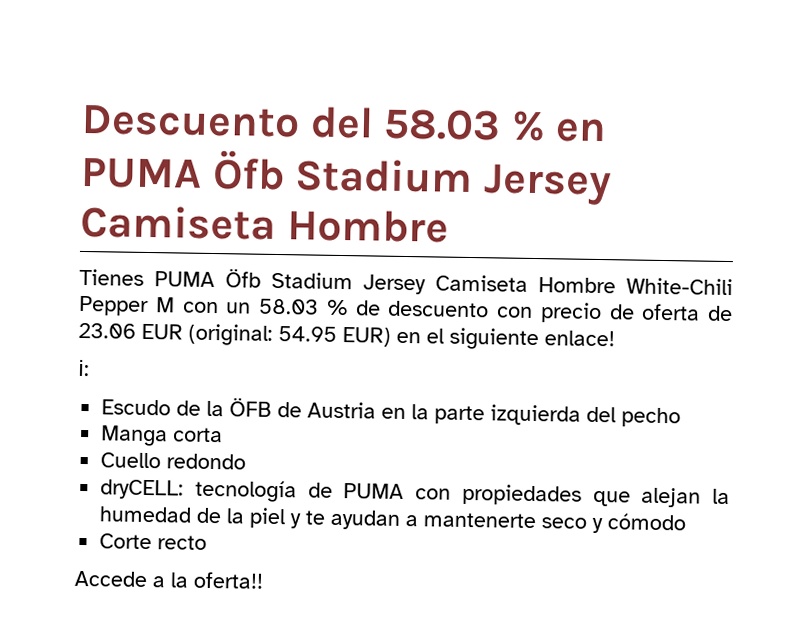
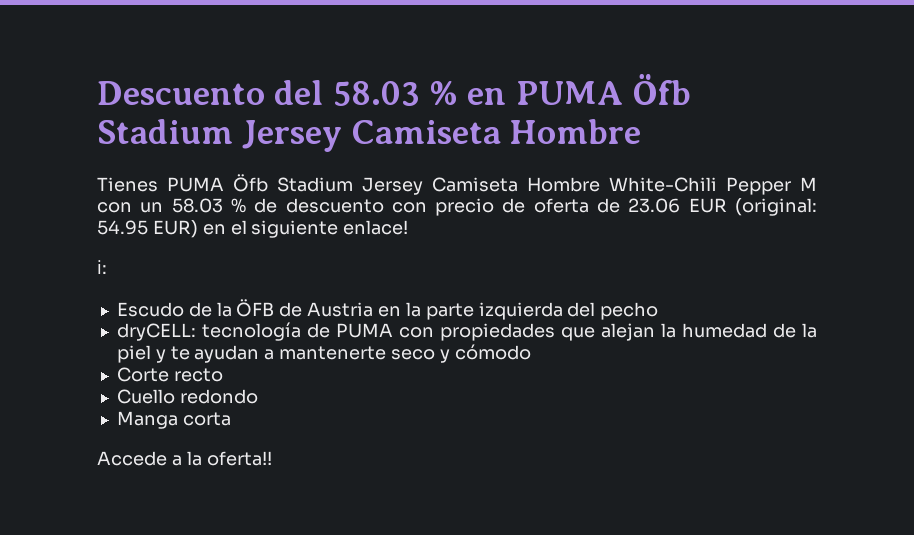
- Manga corta
- Cuello redondo
+ Cuello redondo
+ Manga corta

